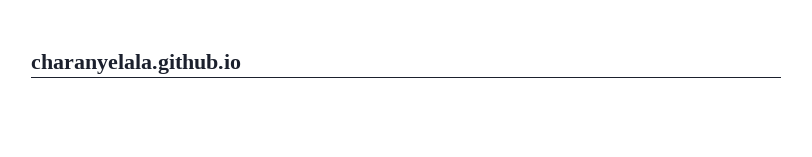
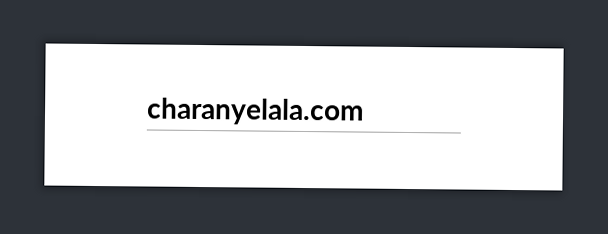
- charanyelala.github.io
+ charanyelala.com

